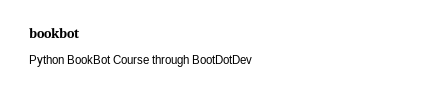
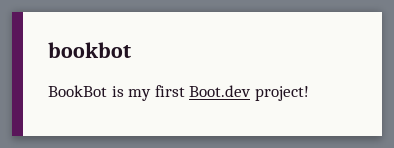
- Python BookBot Course through BootDotDev
+ BookBot is my first Boot.dev project!

